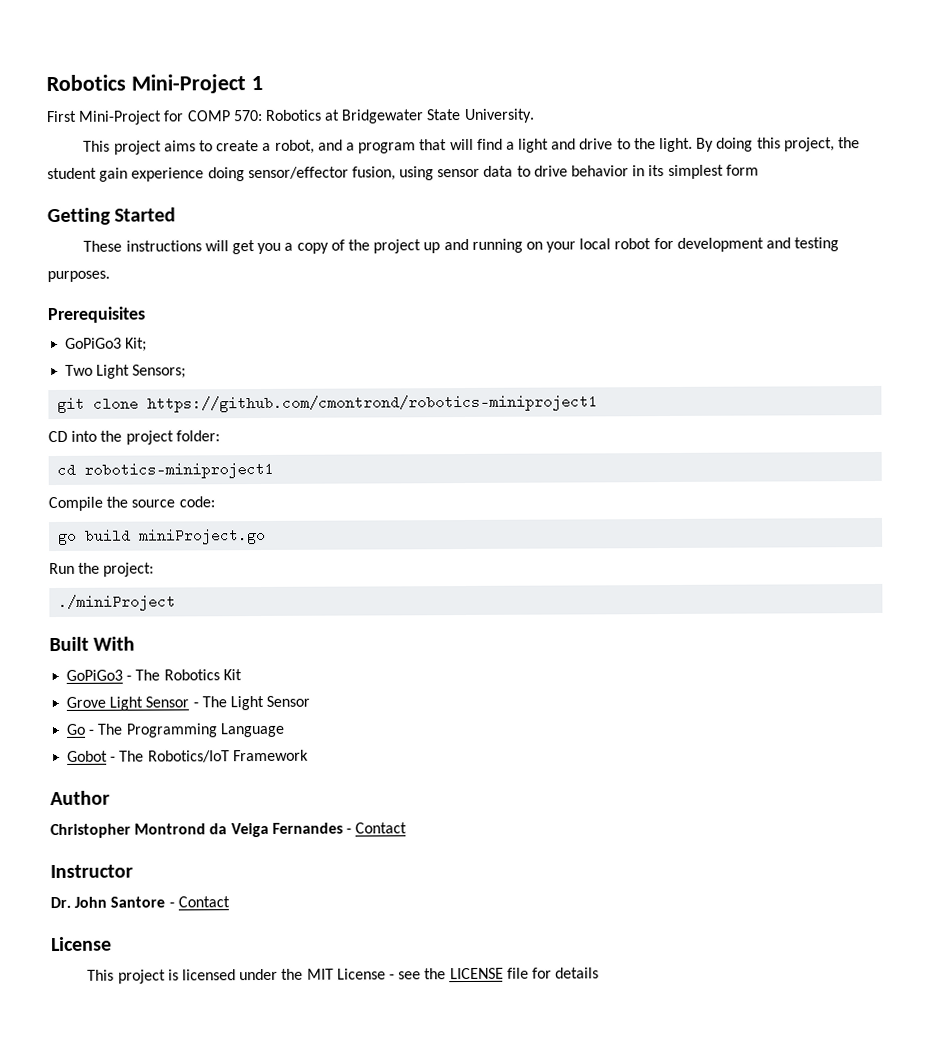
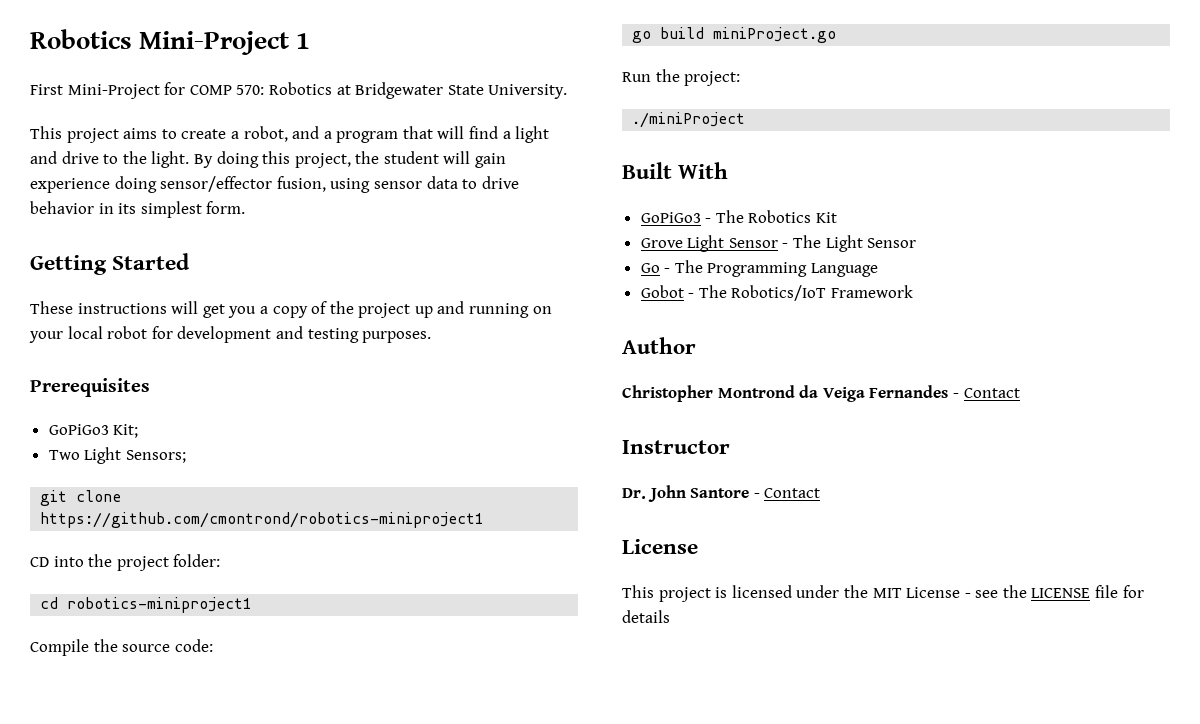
- By doing this project, the student gain experience doing sensor/effector fusion, using sensor data to drive behavior in its simplest form
+ By doing this project, the student will gain experience doing sensor/effector fusion, using sensor data to drive behavior in its simplest form.

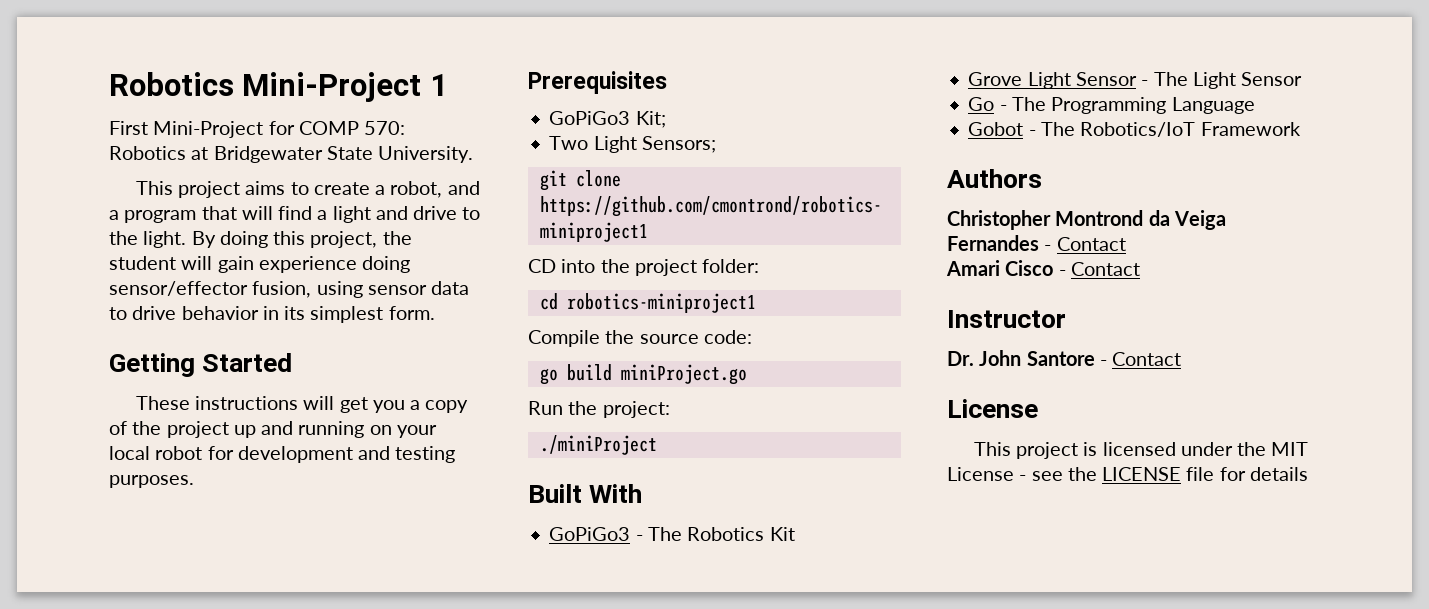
- Author
+ Authors
+ Amari Cisco - Contact

